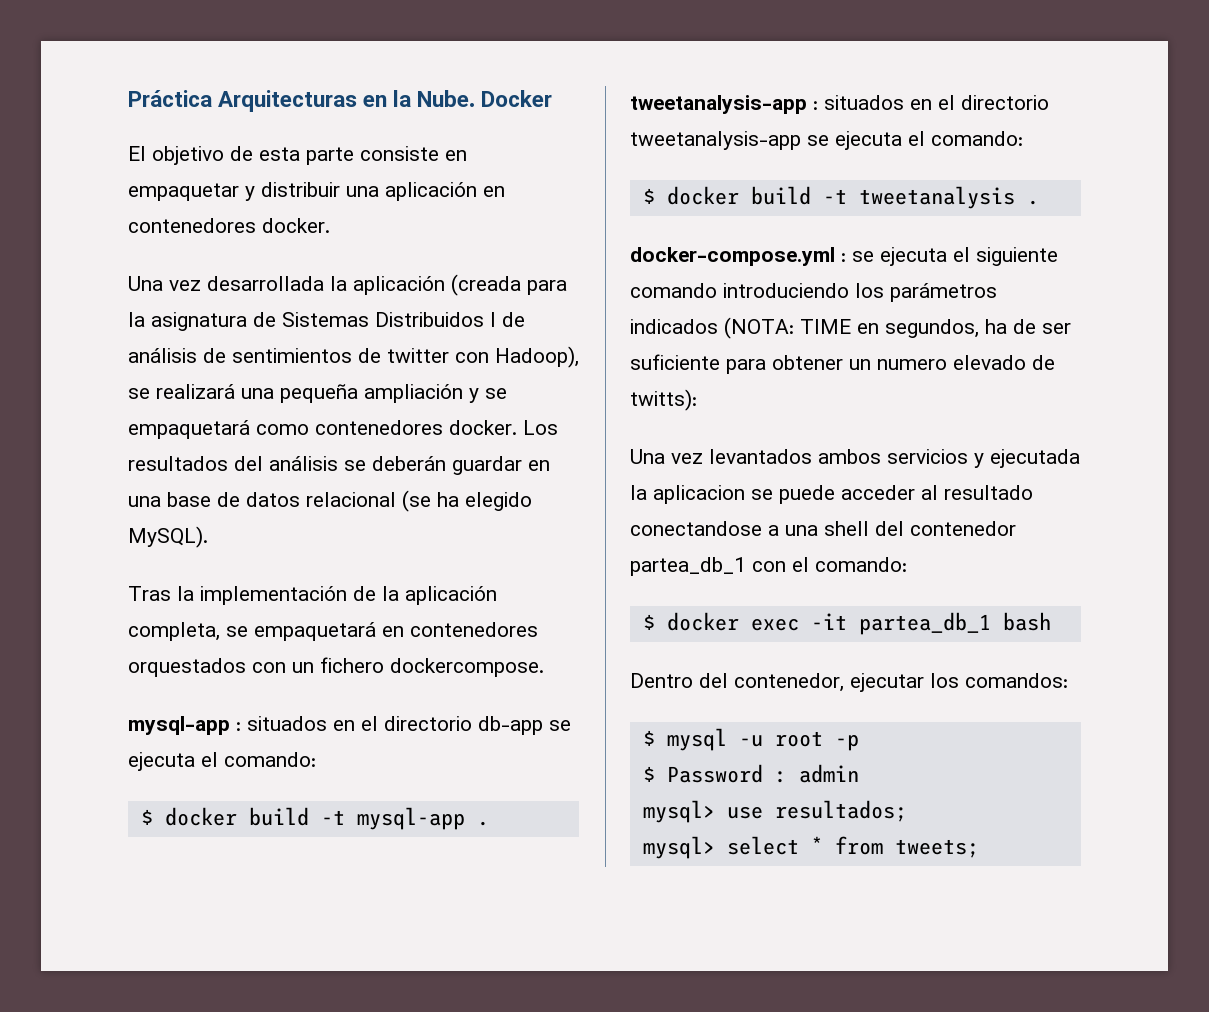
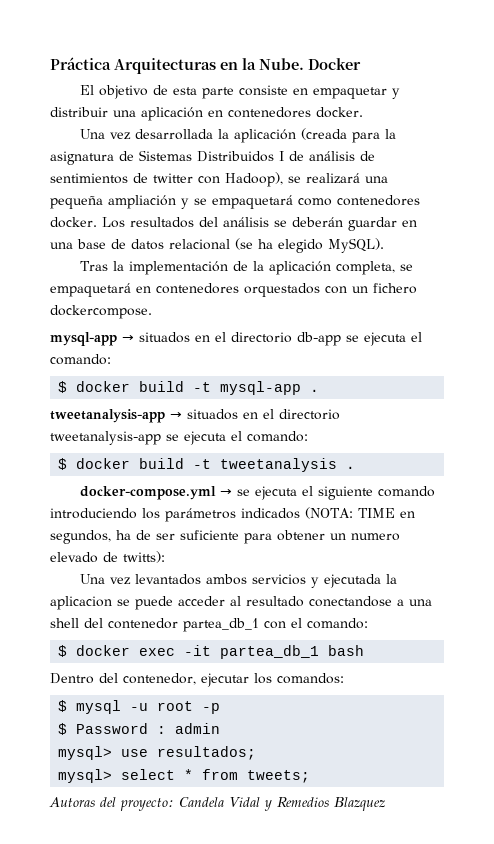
- mysql-app : situados en el directorio db-app se ejecuta el comando:
+ mysql-app → situados en el directorio db-app se ejecuta el comando:
- tweetanalysis-app : situados en el directorio tweetanalysis-app se ejecuta el comando:
+ tweetanalysis-app → situados en el directorio tweetanalysis-app se ejecuta el comando:
- docker-compose.yml : se ejecuta el siguiente comando introduciendo los parámetros indicados (NOTA: TIME en segundos, ha de ser suficiente para obtener un numero elevado de twitts):
+ docker-compose.yml → se ejecuta el siguiente comando introduciendo los parámetros indicados (NOTA: TIME en segundos, ha de ser suficiente para obtener un numero elevado de twitts):
+ Autoras del proyecto: Candela Vidal y Remedios Blazquez

